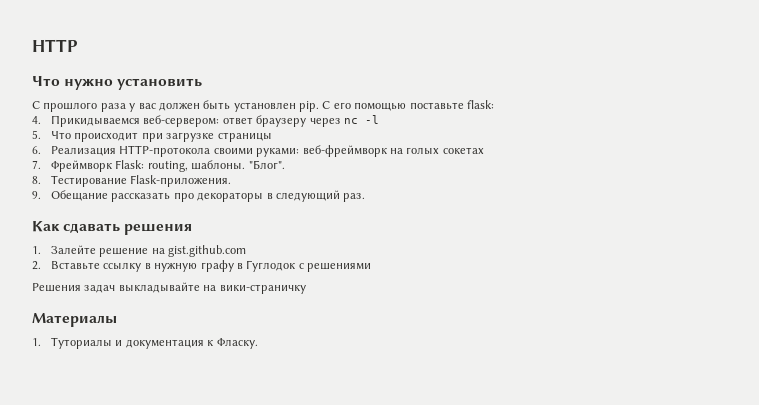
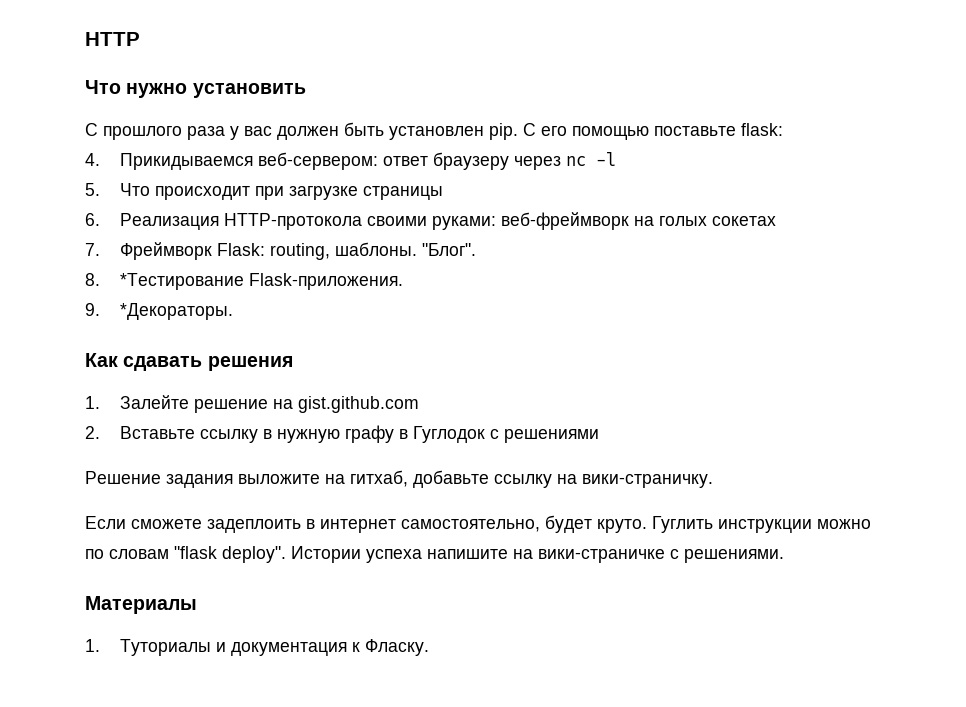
- 8. Тестирование Flask-приложения.
+ 8. *Тестирование Flask-приложения.
- 9. Обещание рассказать про декораторы в следующий раз.
+ 9. *Декораторы.
- Решения задач выкладывайте на вики-страничку
+ Решение задания выложите на гитхаб, добавьте ссылку на вики-страничку.
+ Если сможете задеплоить в интернет самостоятельно, будет круто. Гуглить инструкции можно по словам "flask deploy". Истории успеха напишите на вики-страничке с решениями.

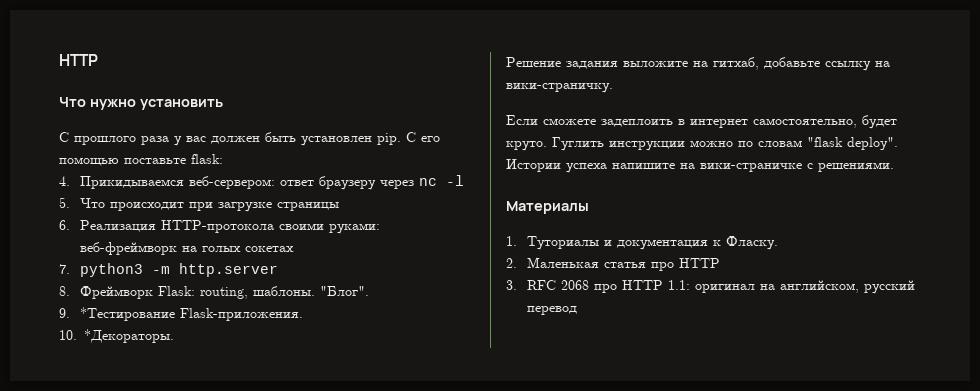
- 7. Фреймворк Flask: routing, шаблоны.
+ 7. python3 -m http.server
+ 8. Фреймворк Flask: routing, шаблоны.
- 8. *Тестирование Flask-приложения.
+ 9. *Тестирование Flask-приложения.
- 9. *Декораторы.
+ 10. *Декораторы.
- Как сдавать решения
- 1. Залейте решение на gist.github.com
- 2. Вставьте ссылку в нужную графу в Гуглодок с решениями
+ 2. Маленькая статья про HTTP
+ 3. RFC 2068 про HTTP 1.1: оригинал на английском, русский перевод

